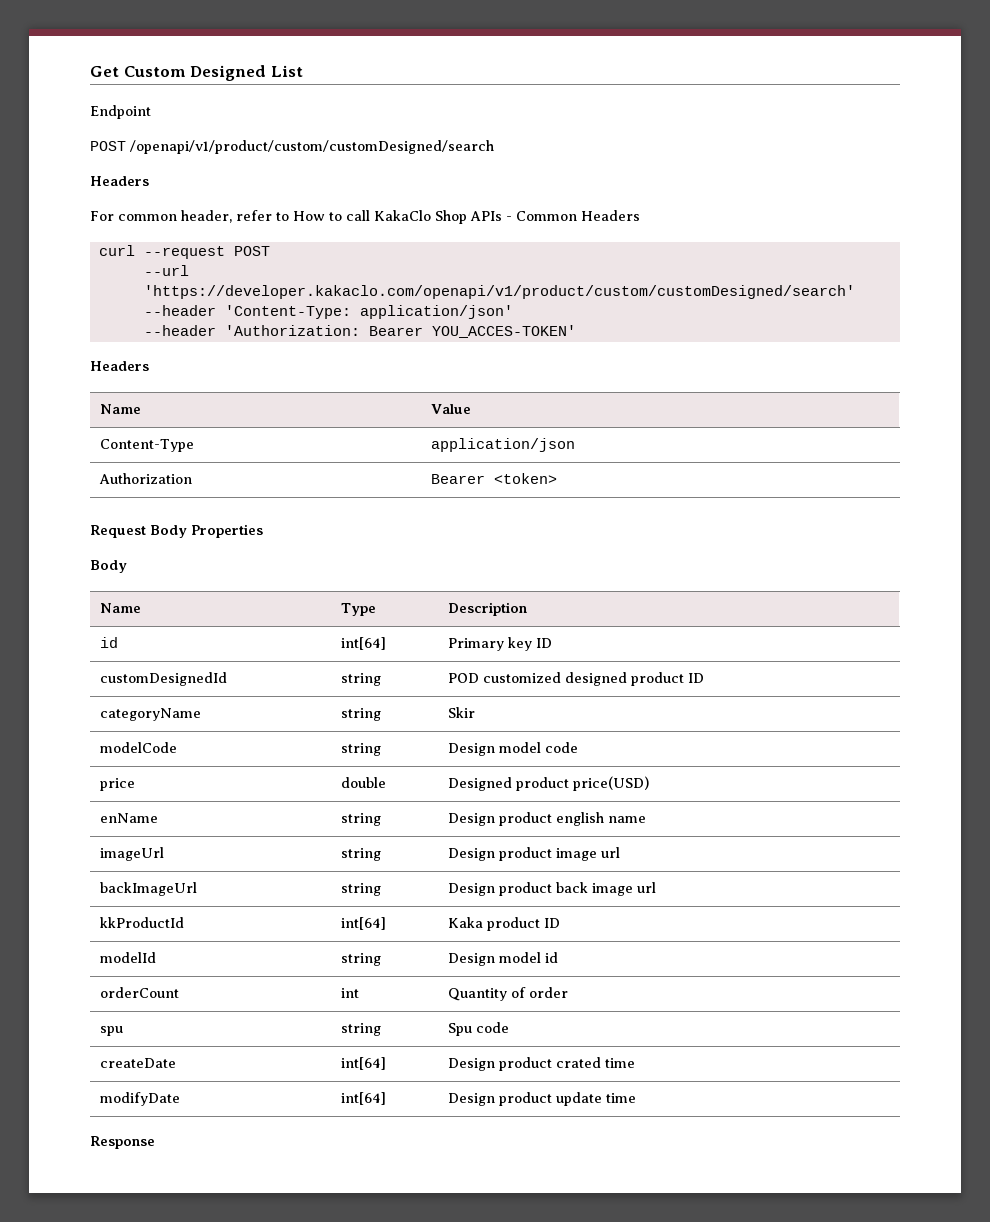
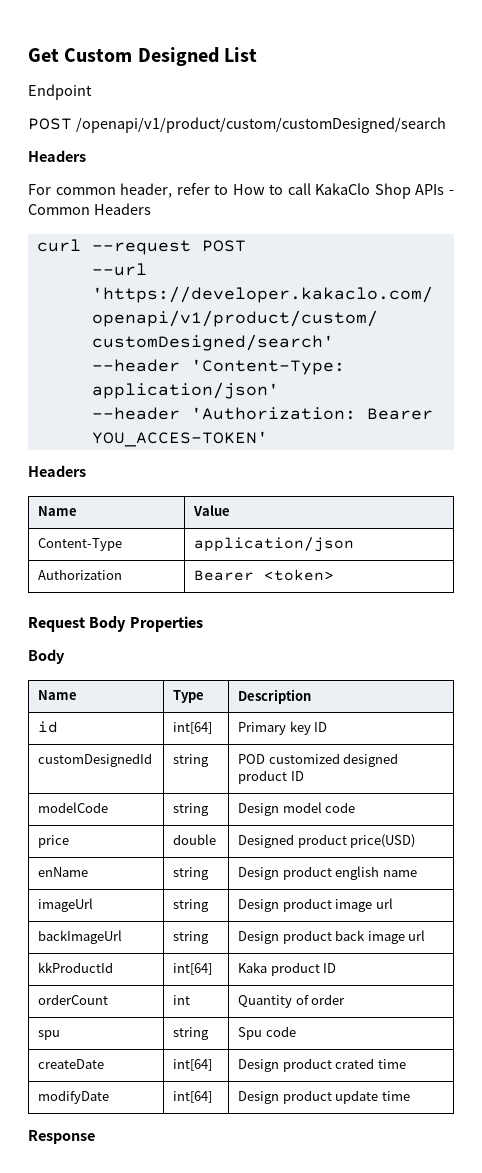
- categoryName | string | Skir
- modelId | string | Design model id

